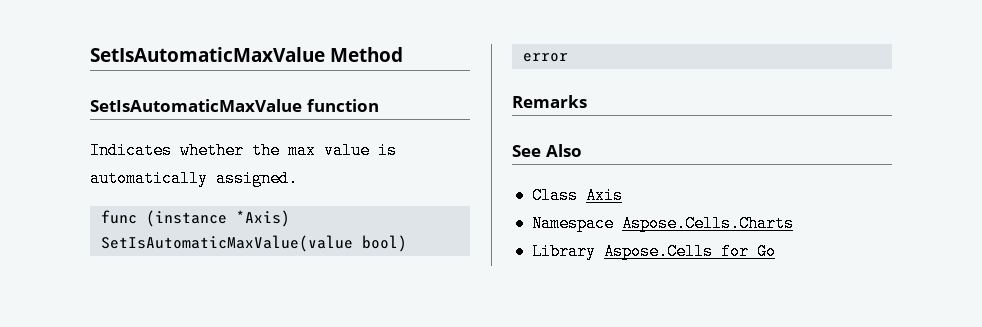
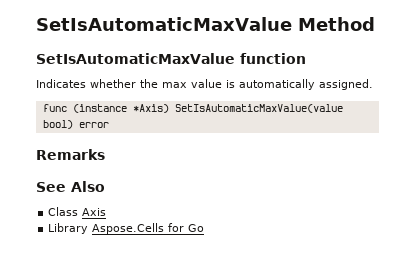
- Namespace Aspose.Cells.Charts

